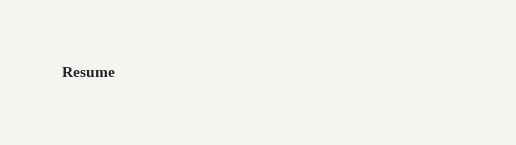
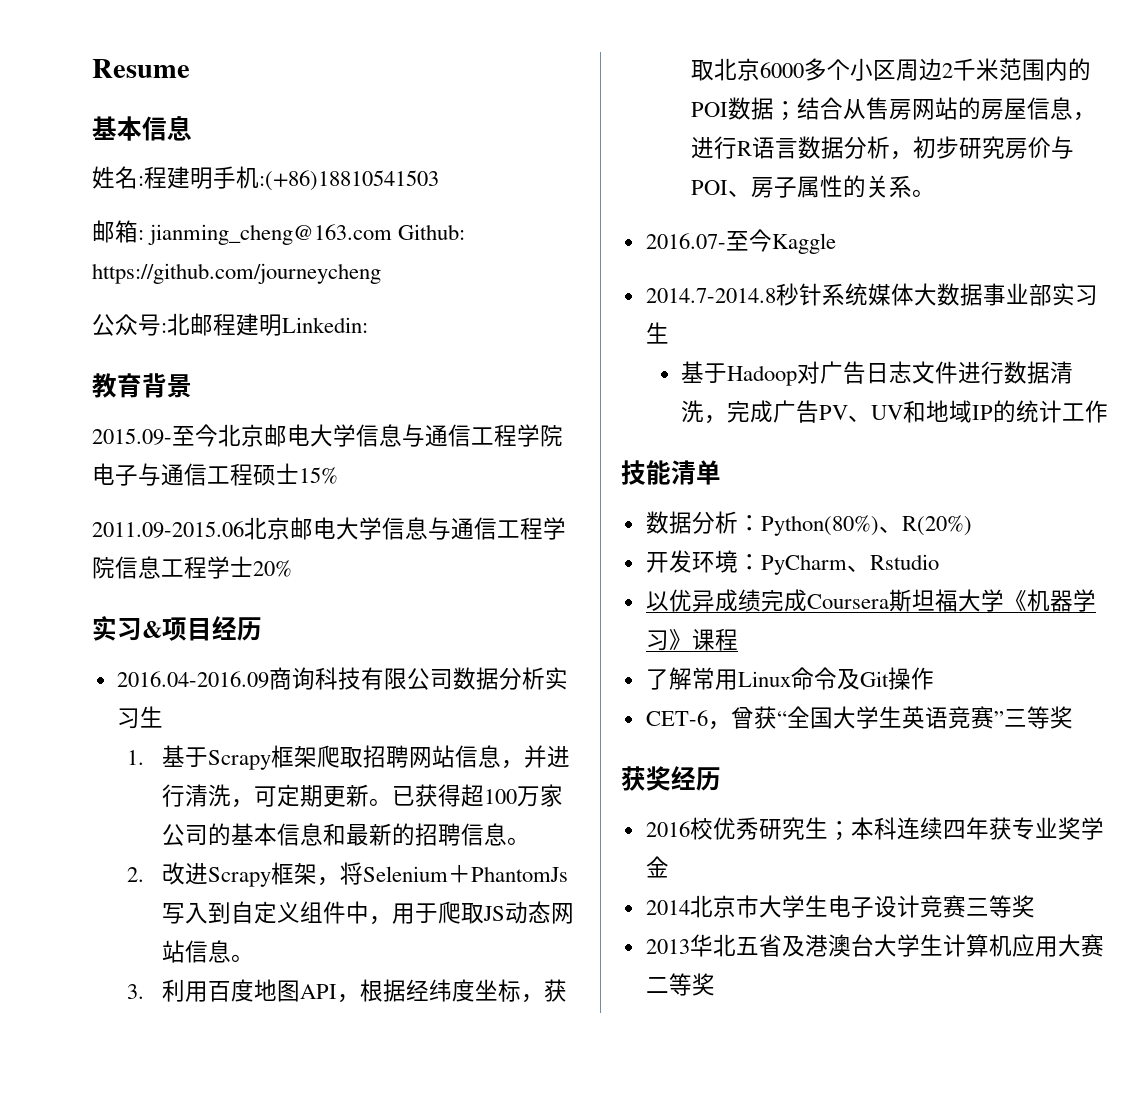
  Resume
+ 基本信息
+ 姓名:程建明手机:(+86)18810541503
+ 邮箱: jianming_cheng@163.com Github: https://github.com/journeycheng
+ 公众号:北邮程建明Linkedin:
+ 教育背景
+ 2015.09-至今北京邮电大学信息与通信工程学院电子与通信工程硕士15%
+ 2011.09-2015.06北京邮电大学信息与通信工程学院信息工程学士20%
+ 实习&项目经历
+ 2016.04-2016.09商询科技有限公司数据分析实习生
+ 1.基于Scrapy框架爬取招聘网站信息，并进行清洗，可定期更新。已获得超100万家公司的基本信息和最新的招聘信息。
+ 2.改进Scrapy框架，将Selenium＋PhantomJs写入到自定义组件中，用于爬取JS动态网站信息。
+ 3.利用百度地图API，根据经纬度坐标，获取北京6000多个小区周边2千米范围内的POI数据；结合从售房网站的房屋信息，进行R语言数据分析，初步研究房价与POI、房子属性的关系。
+ 2016.07-至今Kaggle
+ 2014.7-2014.8秒针系统媒体大数据事业部实习生
+ 基于Hadoop对广告日志文件进行数据清洗，完成广告PV、UV和地域IP的统计工作
+ 技能清单
+ 数据分析：Python(80%)、R(20%)
+ 开发环境：PyCharm、Rstudio
+ 以优异成绩完成Coursera斯坦福大学《机器学习》课程
+ 了解常用Linux命令及Git操作
+ CET-6，曾获“全国大学生英语竞赛”三等奖
+ 获奖经历
+ 2016校优秀研究生；本科连续四年获专业奖学金
+ 2014北京市大学生电子设计竞赛三等奖
+ 2013华北五省及港澳台大学生计算机应用大赛二等奖

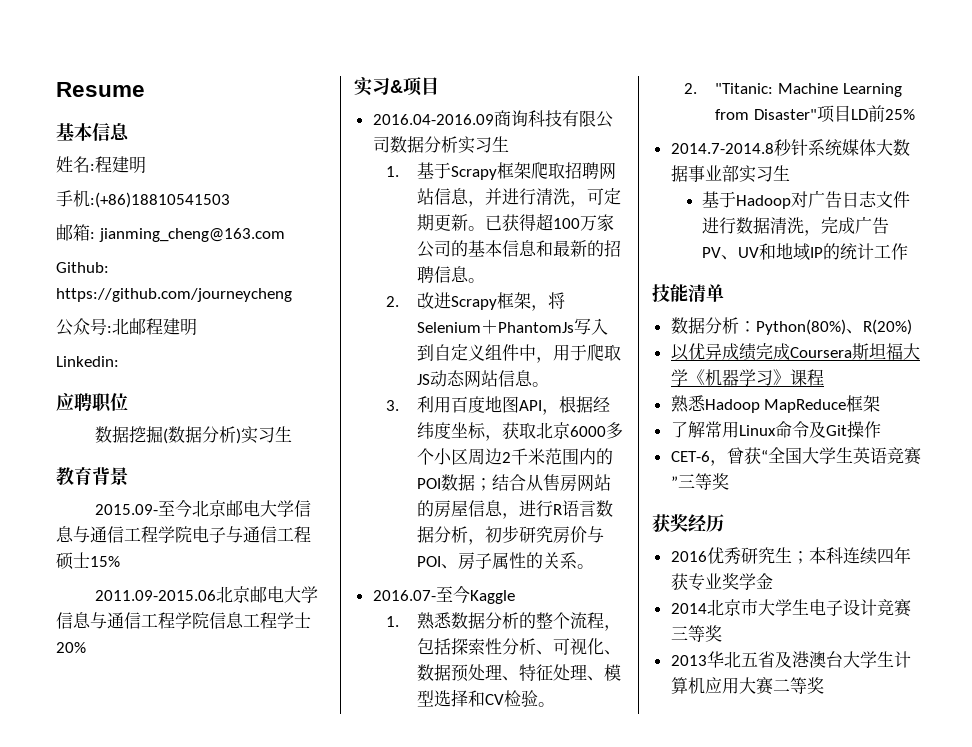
- 姓名:程建明手机:(+86)18810541503
+ 姓名:程建明
+ 手机:(+86)18810541503
- 邮箱: jianming_cheng@163.com Github: https://github.com/journeycheng
+ 邮箱: jianming_cheng@163.com
+ Github: https://github.com/journeycheng
- 公众号:北邮程建明Linkedin:
+ 公众号:北邮程建明
+ Linkedin:
+ 应聘职位
+ 数据挖掘(数据分析)实习生
- 实习&项目经历
+ 实习&项目
+ 1.熟悉数据分析的整个流程，包括探索性分析、可视化、数据预处理、特征处理、模型选择和CV检验。
+ 2. "Titanic: Machine Learning from Disaster"项目LD前25%
- 开发环境：PyCharm、Rstudio
+ 熟悉Hadoop MapReduce框架
- 2016校优秀研究生；本科连续四年获专业奖学金
+ 2016优秀研究生；本科连续四年获专业奖学金

